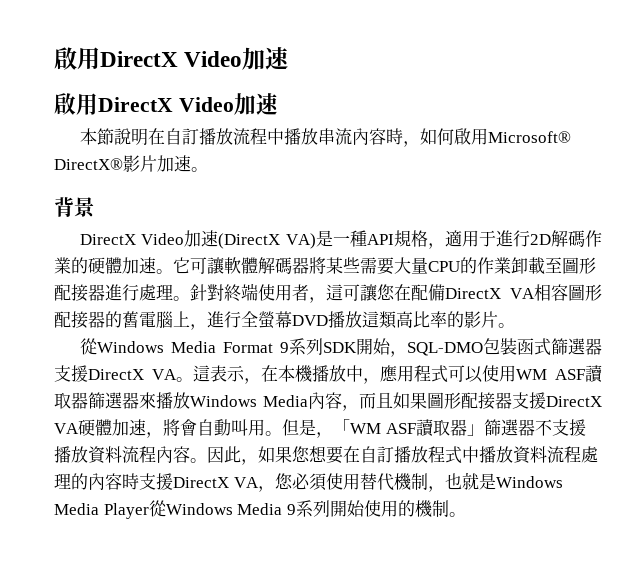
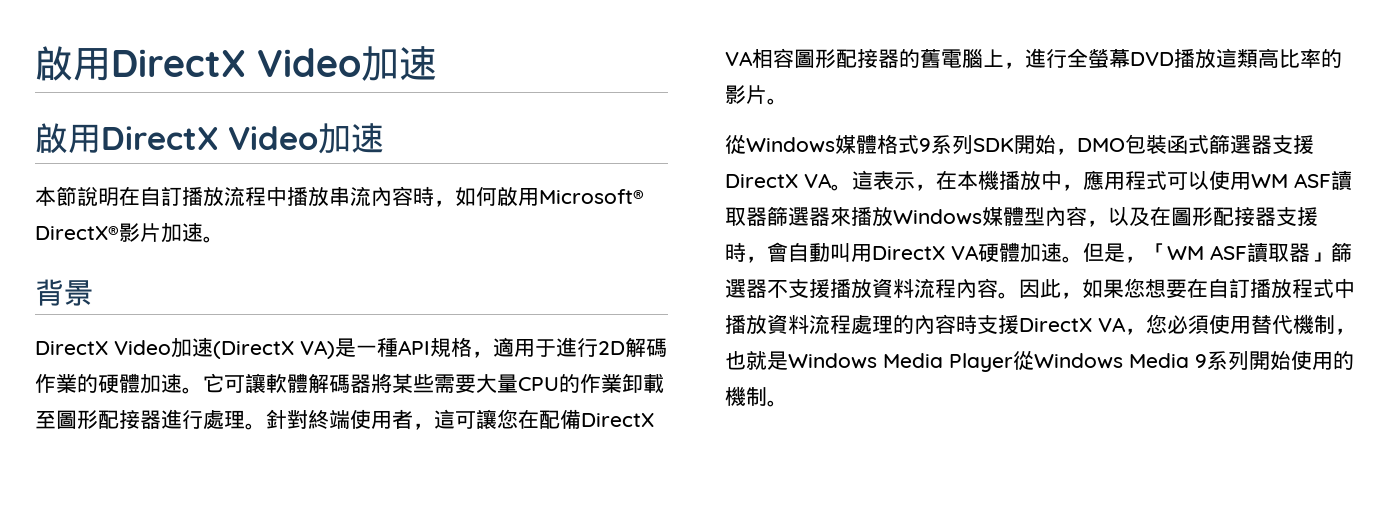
- 從Windows Media Format 9系列SDK開始，SQL-DMO包裝函式篩選器支援DirectX VA。
+ 從Windows媒體格式9系列SDK開始，DMO包裝函式篩選器支援DirectX VA。
- 這表示，在本機播放中，應用程式可以使用WM ASF讀取器篩選器來播放Windows Media內容，而且如果圖形配接器支援DirectX VA硬體加速，將會自動叫用。
+ 這表示，在本機播放中，應用程式可以使用WM ASF讀取器篩選器來播放Windows媒體型內容，以及在圖形配接器支援時，會自動叫用DirectX VA硬體加速。

